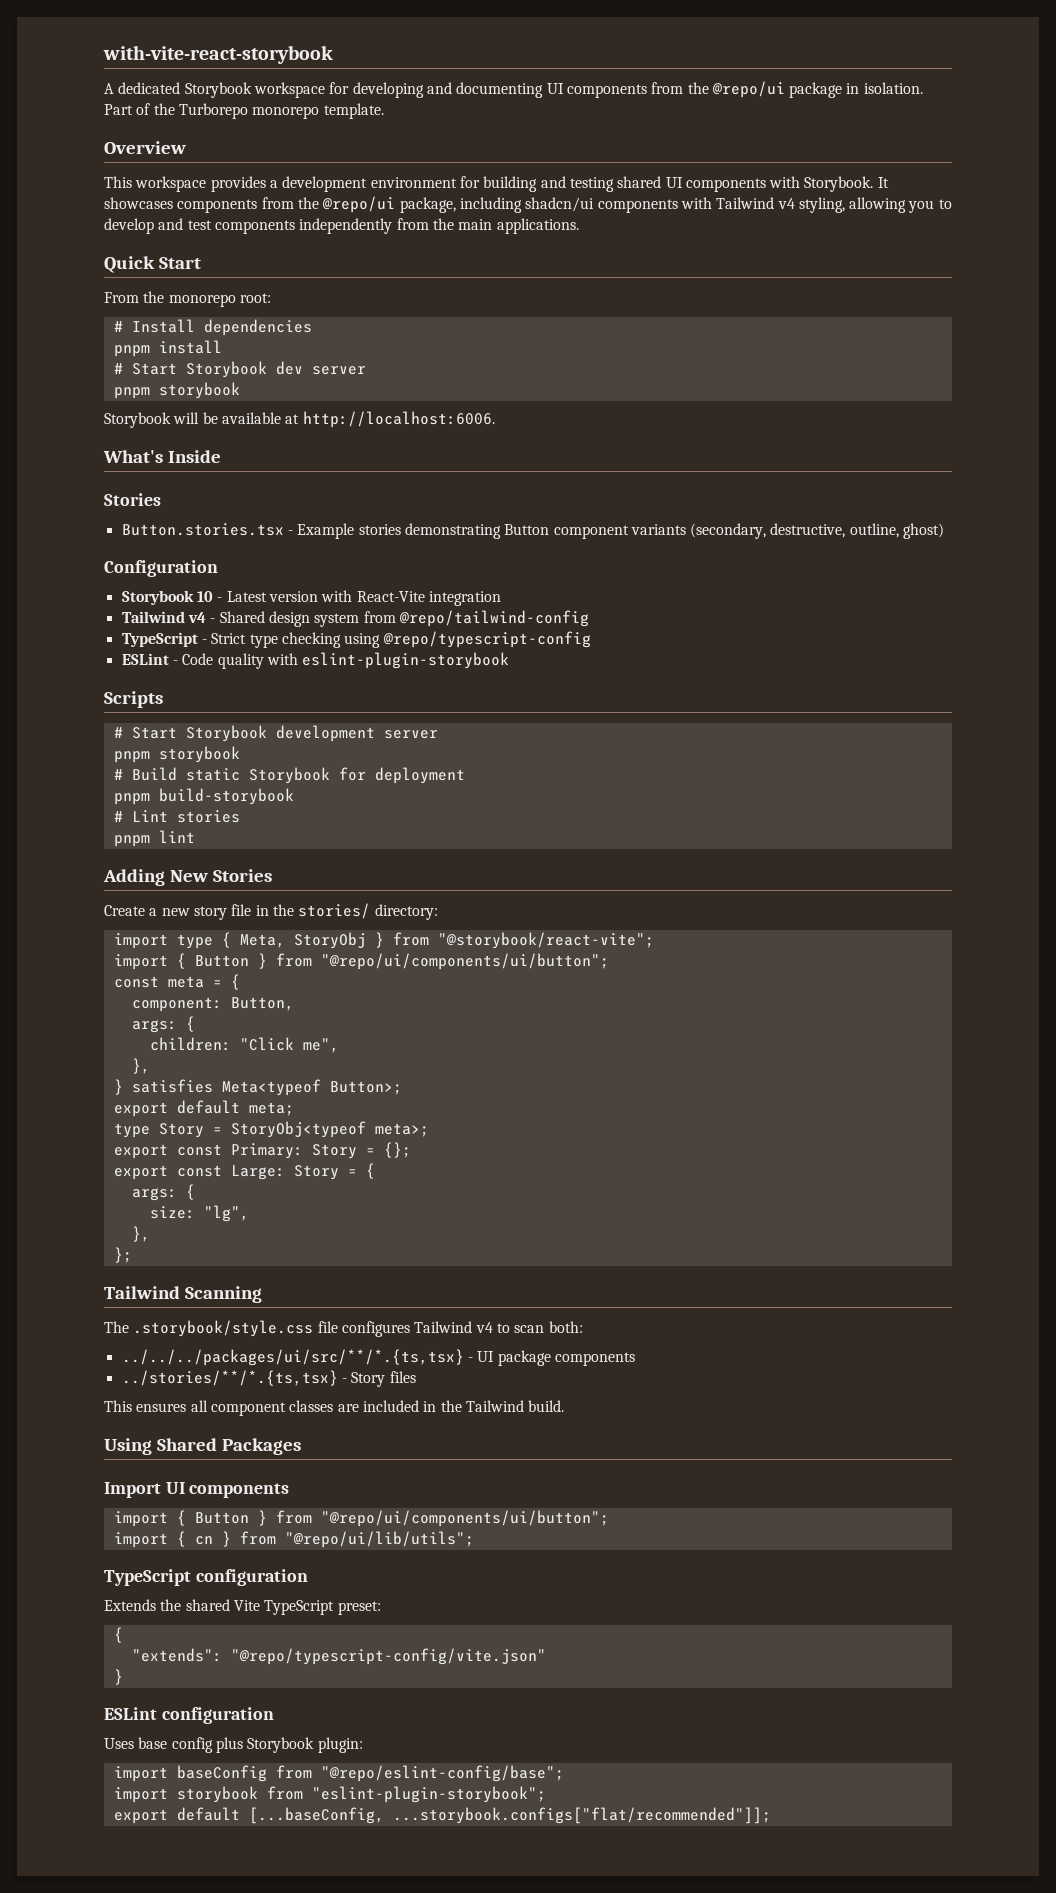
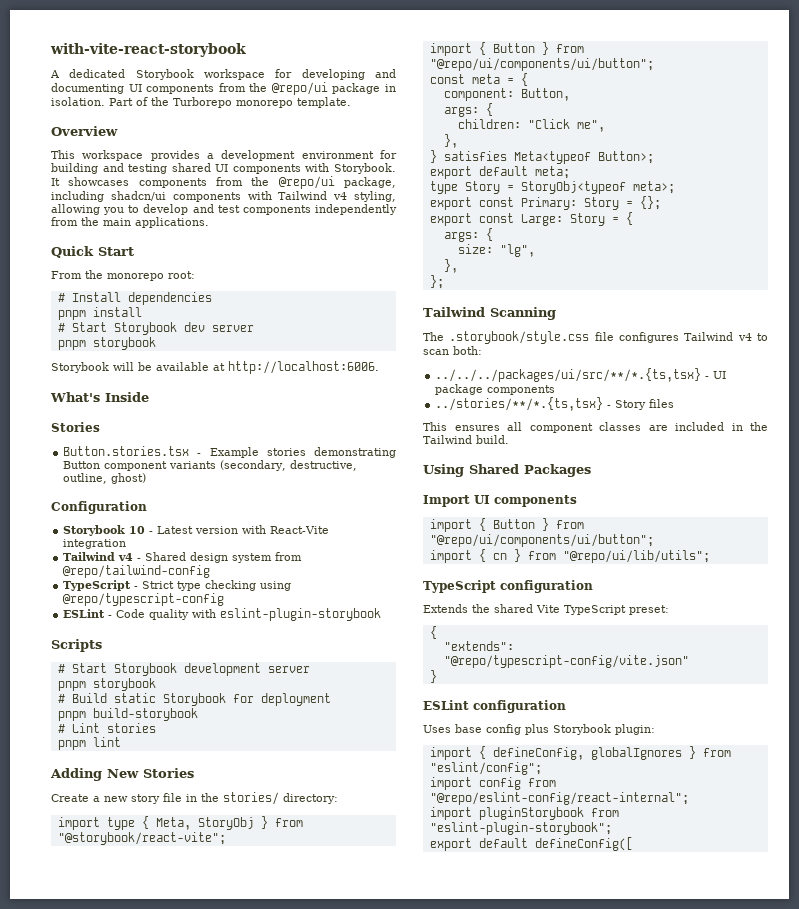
- import baseConfig from "@repo/eslint-config/base";
- import storybook from "eslint-plugin-storybook";
+ import { defineConfig, globalIgnores } from "eslint/config";
+ import config from "@repo/eslint-config/react-internal";
+ import pluginStorybook from "eslint-plugin-storybook";
- export default [...baseConfig, ...storybook.configs["flat/recommended"]];
+ export default defineConfig([

